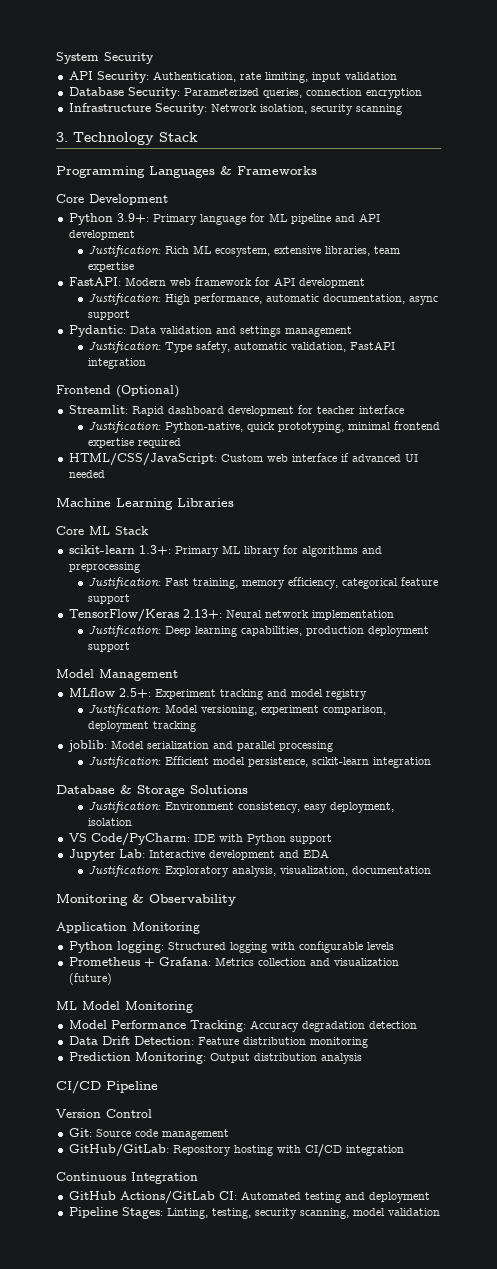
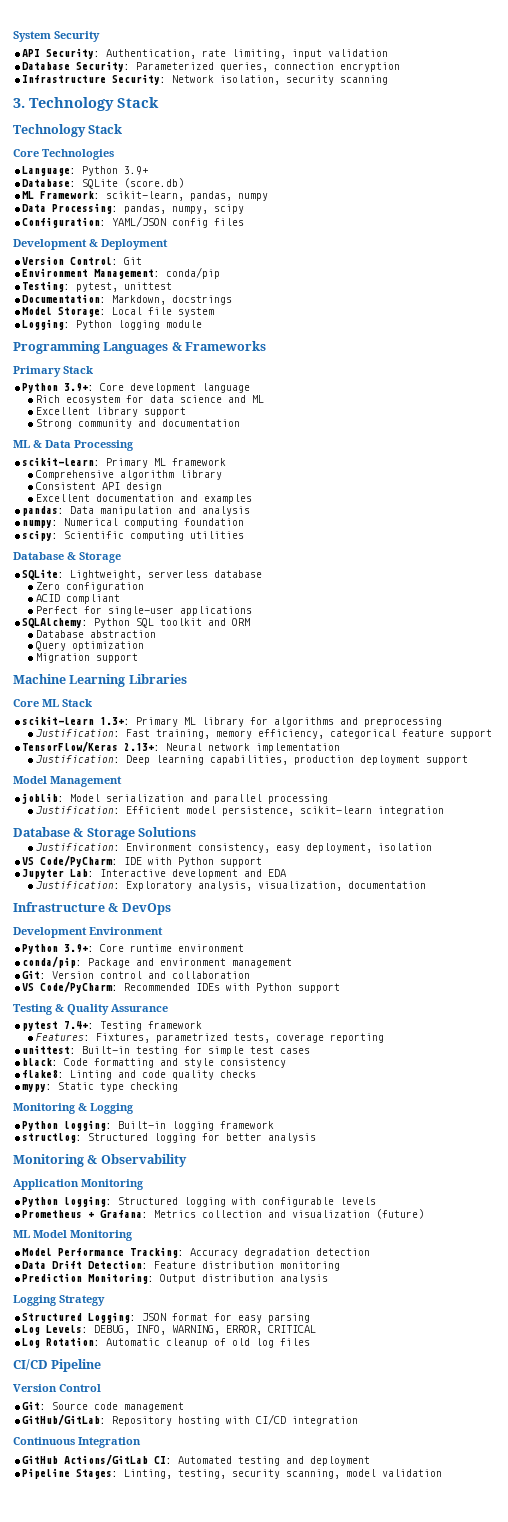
  3. Technology Stack
+ Technology Stack
+ Core Technologies
+ Language: Python 3.9+
+ Database: SQLite (score.db)
+ ML Framework: scikit-learn, pandas, numpy
+ Data Processing: pandas, numpy, scipy
+ Configuration: YAML/JSON config files
+ Development & Deployment
+ Version Control: Git
+ Environment Management: conda/pip
+ Testing: pytest, unittest
+ Documentation: Markdown, docstrings
+ Model Storage: Local file system
+ Logging: Python logging module
- Core Development
- Python 3.9+: Primary language for ML pipeline and API development
- Justification: Rich ML ecosystem, extensive libraries, team expertise
- FastAPI: Modern web framework for API development
- Justification: High performance, automatic documentation, async support
- Pydantic: Data validation and settings management
- Justification: Type safety, automatic validation, FastAPI integration
- Frontend (Optional)
- Streamlit: Rapid dashboard development for teacher interface
- Justification: Python-native, quick prototyping, minimal frontend expertise required
- HTML/CSS/JavaScript: Custom web interface if advanced UI needed
+ Primary Stack
+ Python 3.9+: Core development language
+ Rich ecosystem for data science and ML
+ Excellent library support
+ Strong community and documentation
+ ML & Data Processing
+ scikit-learn: Primary ML framework
+ Comprehensive algorithm library
+ Consistent API design
+ Excellent documentation and examples
+ pandas: Data manipulation and analysis
+ numpy: Numerical computing foundation
+ scipy: Scientific computing utilities
+ Database & Storage
+ SQLite: Lightweight, serverless database
+ Zero configuration
+ ACID compliant
+ Perfect for single-user applications
+ SQLAlchemy: Python SQL toolkit and ORM
+ Database abstraction
+ Query optimization
+ Migration support
- MLflow 2.5+: Experiment tracking and model registry
- Justification: Model versioning, experiment comparison, deployment tracking
+ Infrastructure & DevOps
+ Development Environment
+ Python 3.9+: Core runtime environment
+ conda/pip: Package and environment management
+ Git: Version control and collaboration
+ VS Code/PyCharm: Recommended IDEs with Python support
+ Testing & Quality Assurance
+ pytest 7.4+: Testing framework
+ Features: Fixtures, parametrized tests, coverage reporting
+ unittest: Built-in testing for simple test cases
+ black: Code formatting and style consistency
+ flake8: Linting and code quality checks
+ mypy: Static type checking
+ Monitoring & Logging
+ Python logging: Built-in logging framework
+ structlog: Structured logging for better analysis
+ Logging Strategy
+ Structured Logging: JSON format for easy parsing
+ Log Levels: DEBUG, INFO, WARNING, ERROR, CRITICAL
+ Log Rotation: Automatic cleanup of old log files

